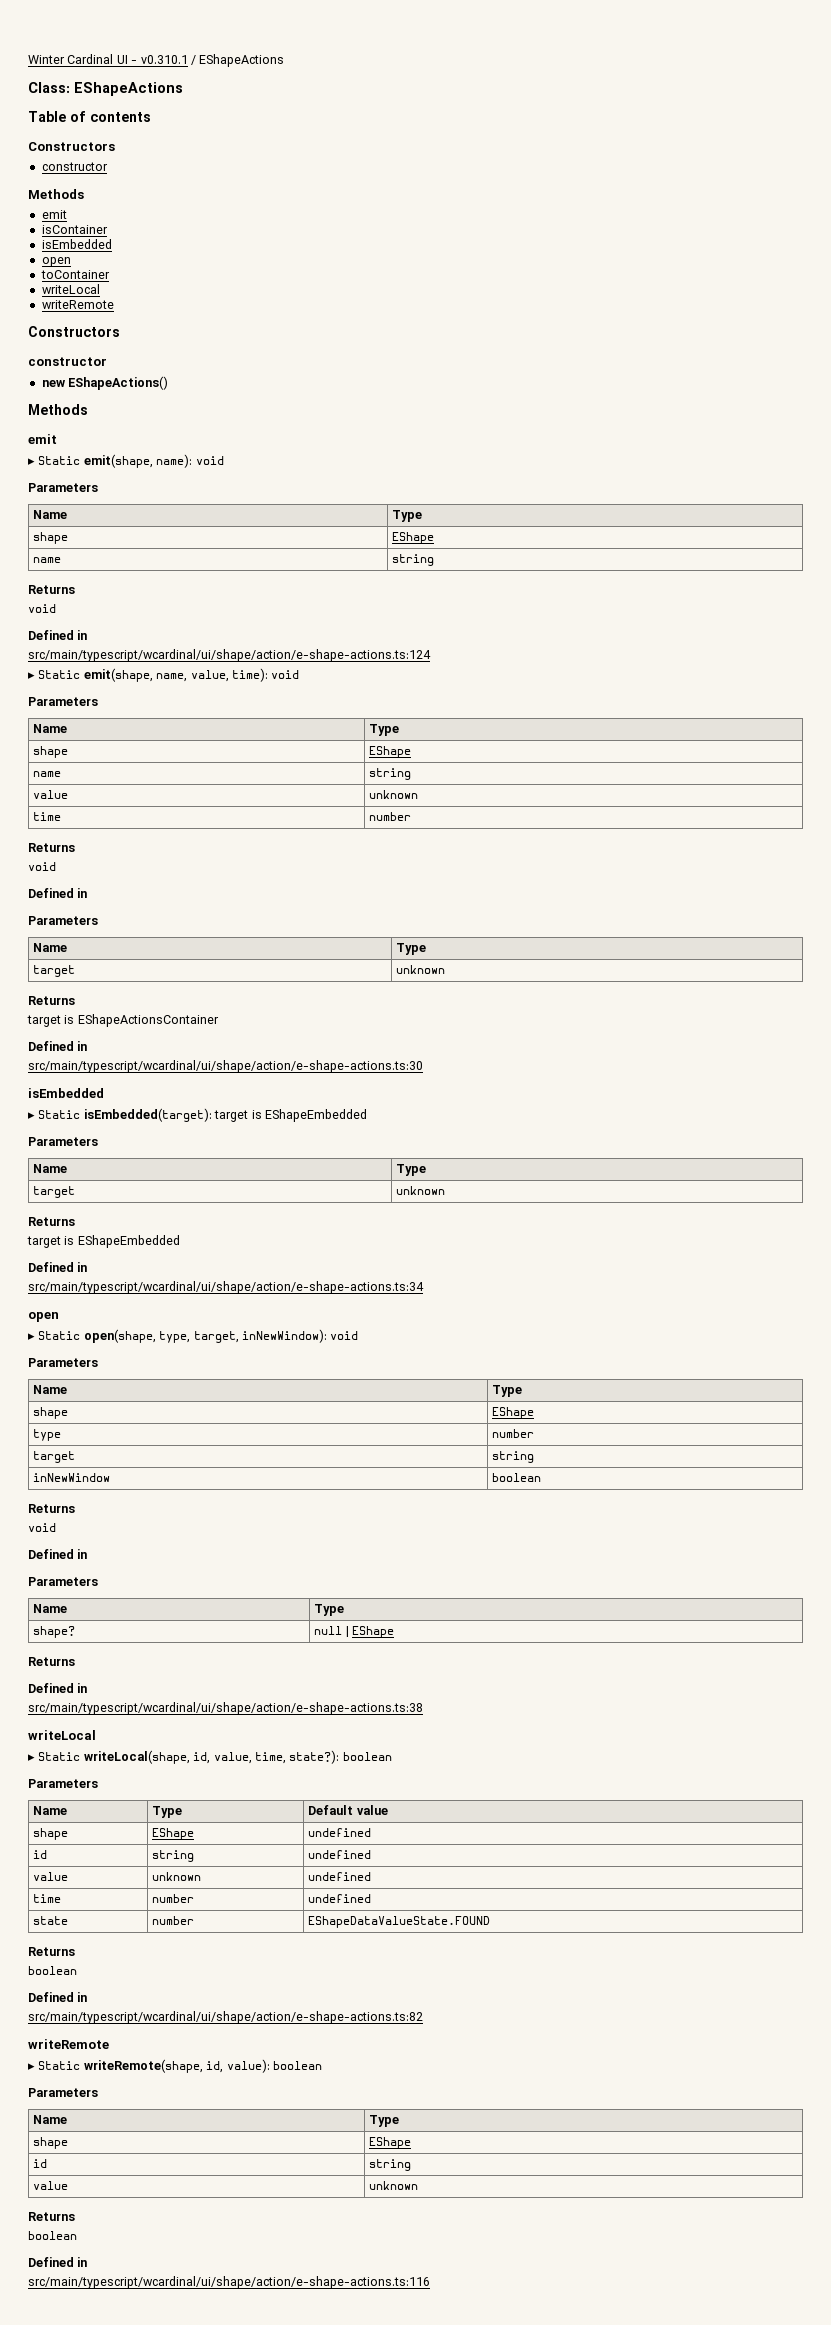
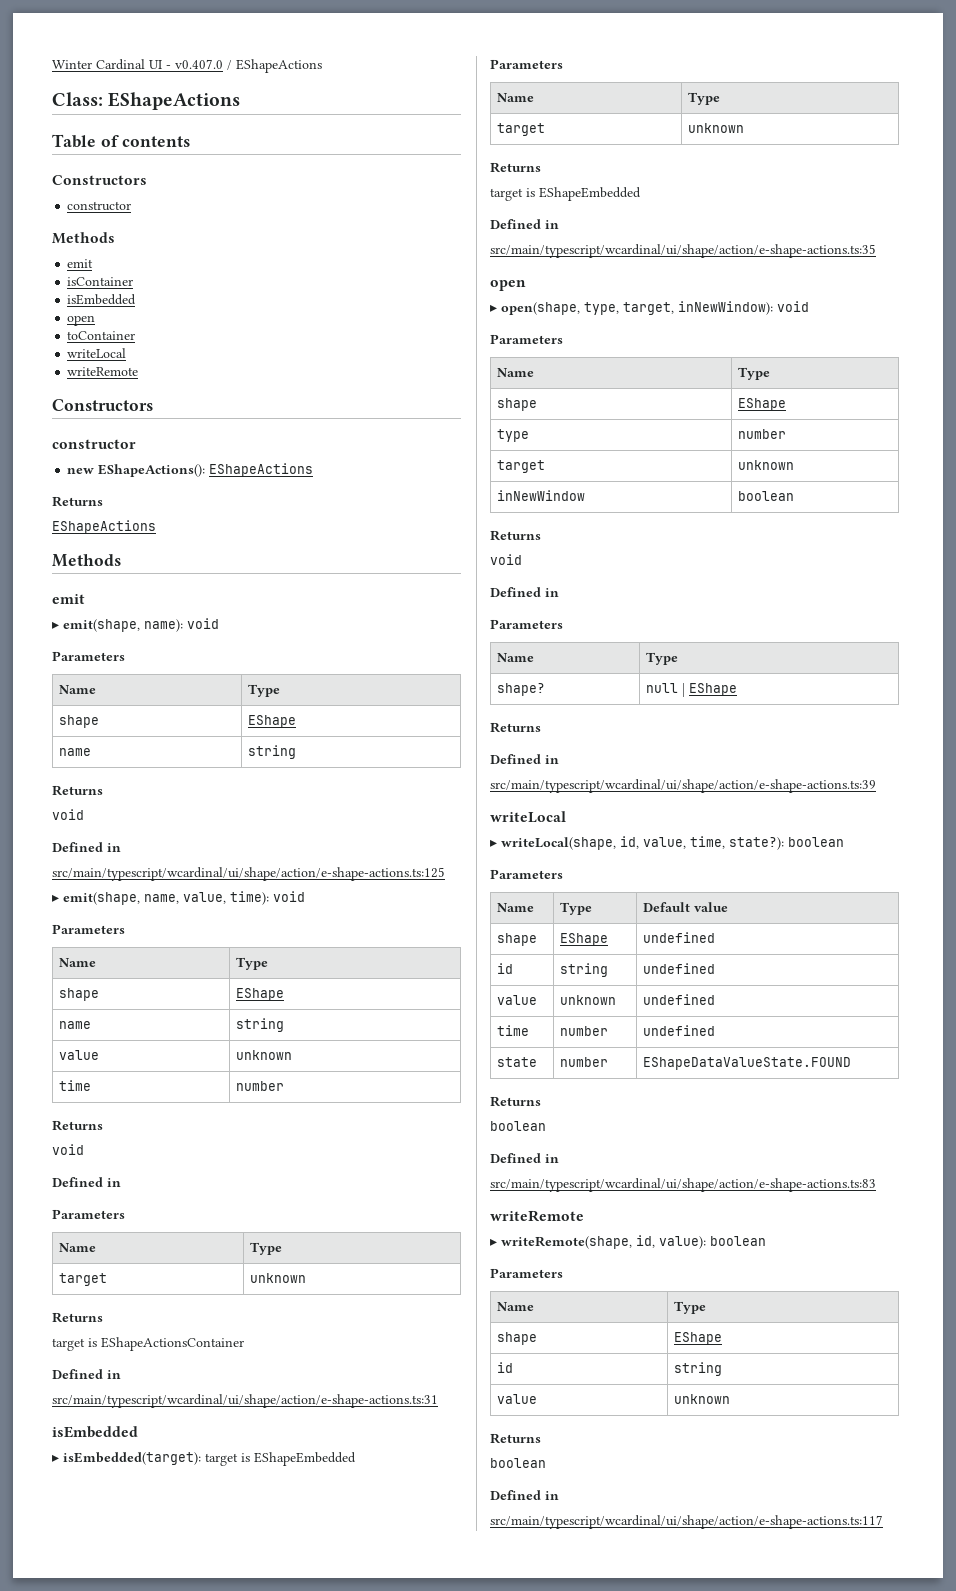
- Winter Cardinal UI - v0.310.1 / EShapeActions
+ Winter Cardinal UI - v0.407.0 / EShapeActions
- new EShapeActions()
+ new EShapeActions(): EShapeActions
+ Returns
+ EShapeActions
- ▸ Static emit(shape, name): void
+ ▸ emit(shape, name): void
- src/main/typescript/wcardinal/ui/shape/action/e-shape-actions.ts:124
- ▸ Static emit(shape, name, value, time): void
+ src/main/typescript/wcardinal/ui/shape/action/e-shape-actions.ts:125
+ ▸ emit(shape, name, value, time): void
- src/main/typescript/wcardinal/ui/shape/action/e-shape-actions.ts:30
+ src/main/typescript/wcardinal/ui/shape/action/e-shape-actions.ts:31
- ▸ Static isEmbedded(target): target is EShapeEmbedded
+ ▸ isEmbedded(target): target is EShapeEmbedded
- src/main/typescript/wcardinal/ui/shape/action/e-shape-actions.ts:34
+ src/main/typescript/wcardinal/ui/shape/action/e-shape-actions.ts:35
- ▸ Static open(shape, type, target, inNewWindow): void
+ ▸ open(shape, type, target, inNewWindow): void
  type | number
- target | string
+ target | unknown
- src/main/typescript/wcardinal/ui/shape/action/e-shape-actions.ts:38
+ src/main/typescript/wcardinal/ui/shape/action/e-shape-actions.ts:39
- ▸ Static writeLocal(shape, id, value, time, state?): boolean
+ ▸ writeLocal(shape, id, value, time, state?): boolean
- src/main/typescript/wcardinal/ui/shape/action/e-shape-actions.ts:82
+ src/main/typescript/wcardinal/ui/shape/action/e-shape-actions.ts:83
- ▸ Static writeRemote(shape, id, value): boolean
+ ▸ writeRemote(shape, id, value): boolean
- src/main/typescript/wcardinal/ui/shape/action/e-shape-actions.ts:116
+ src/main/typescript/wcardinal/ui/shape/action/e-shape-actions.ts:117

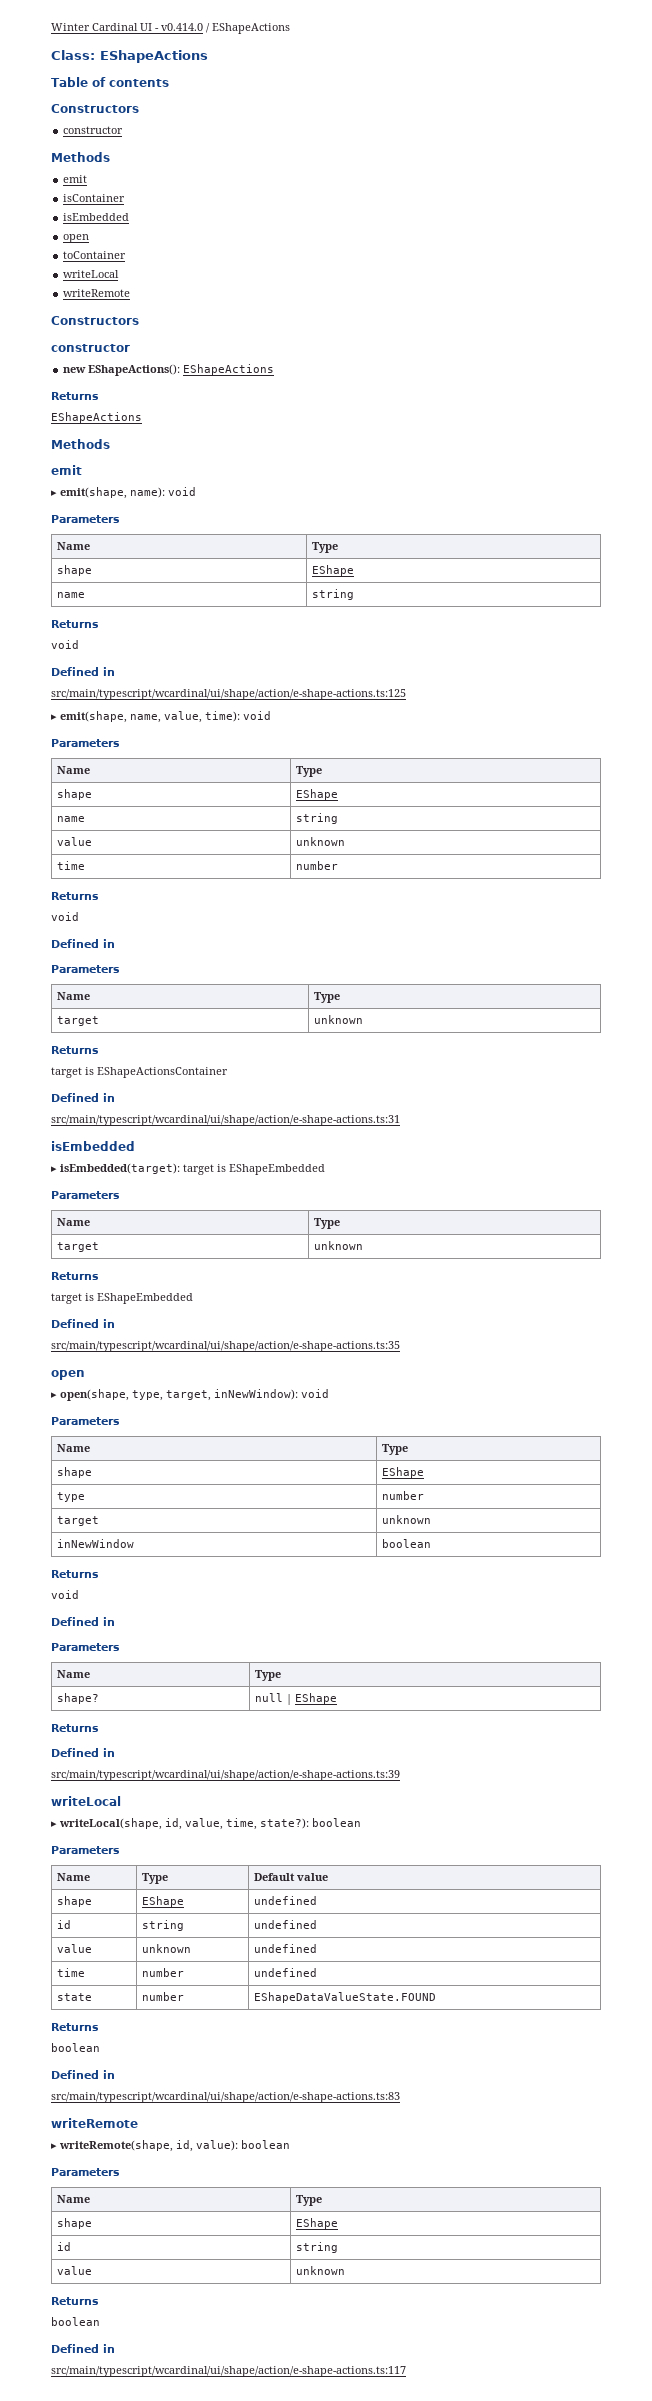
- Winter Cardinal UI - v0.407.0 / EShapeActions
+ Winter Cardinal UI - v0.414.0 / EShapeActions

